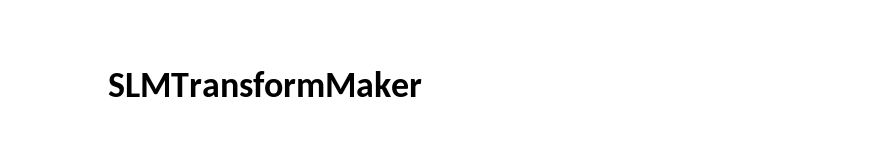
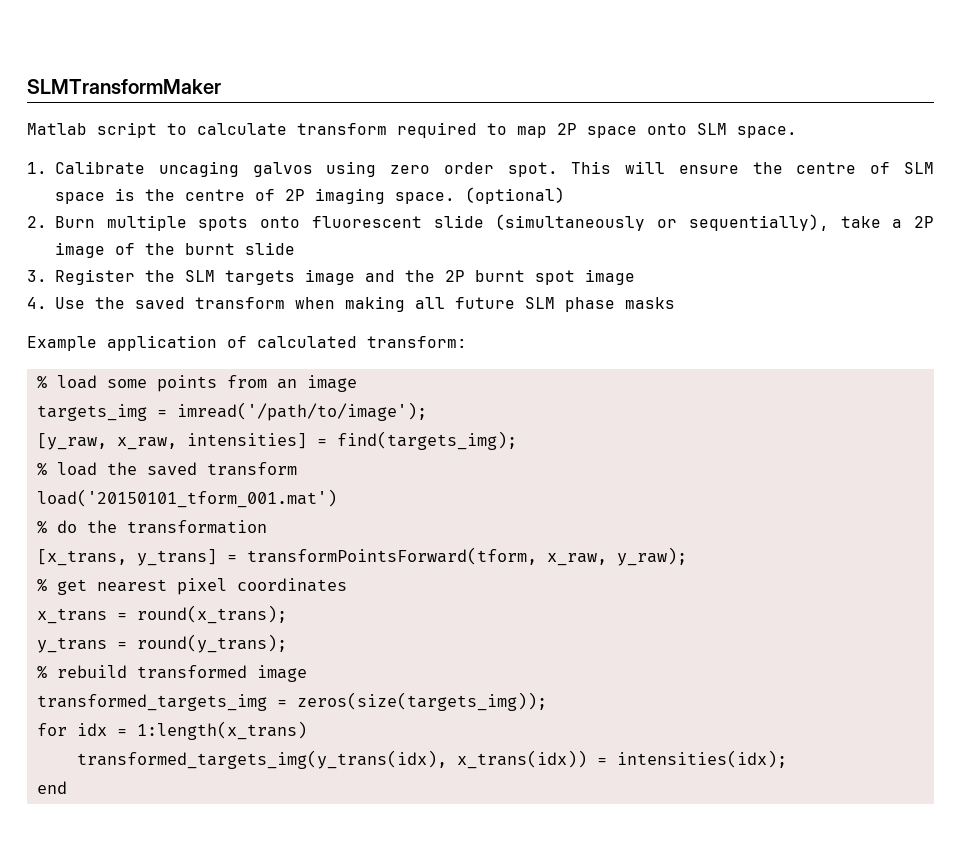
+ Matlab script to calculate transform required to map 2P space onto SLM space.
+ 1. Calibrate uncaging galvos using zero order spot. This will ensure the centre of SLM space is the centre of 2P imaging space. (optional)
+ 2. Burn multiple spots onto fluorescent slide (simultaneously or sequentially), take a 2P image of the burnt slide
+ 3. Register the SLM targets image and the 2P burnt spot image
+ 4. Use the saved transform when making all future SLM phase masks
+ Example application of calculated transform:
+ % load some points from an image
+ targets_img = imread('/path/to/image');
+ [y_raw, x_raw, intensities] = find(targets_img);
+ % load the saved transform
+ load('20150101_tform_001.mat')
+ % do the transformation
+ [x_trans, y_trans] = transformPointsForward(tform, x_raw, y_raw);
+ % get nearest pixel coordinates
+ x_trans = round(x_trans);
+ y_trans = round(y_trans);
+ % rebuild transformed image
+ transformed_targets_img = zeros(size(targets_img));
+ for idx = 1:length(x_trans)
+ transformed_targets_img(y_trans(idx), x_trans(idx)) = intensities(idx);
+ end

